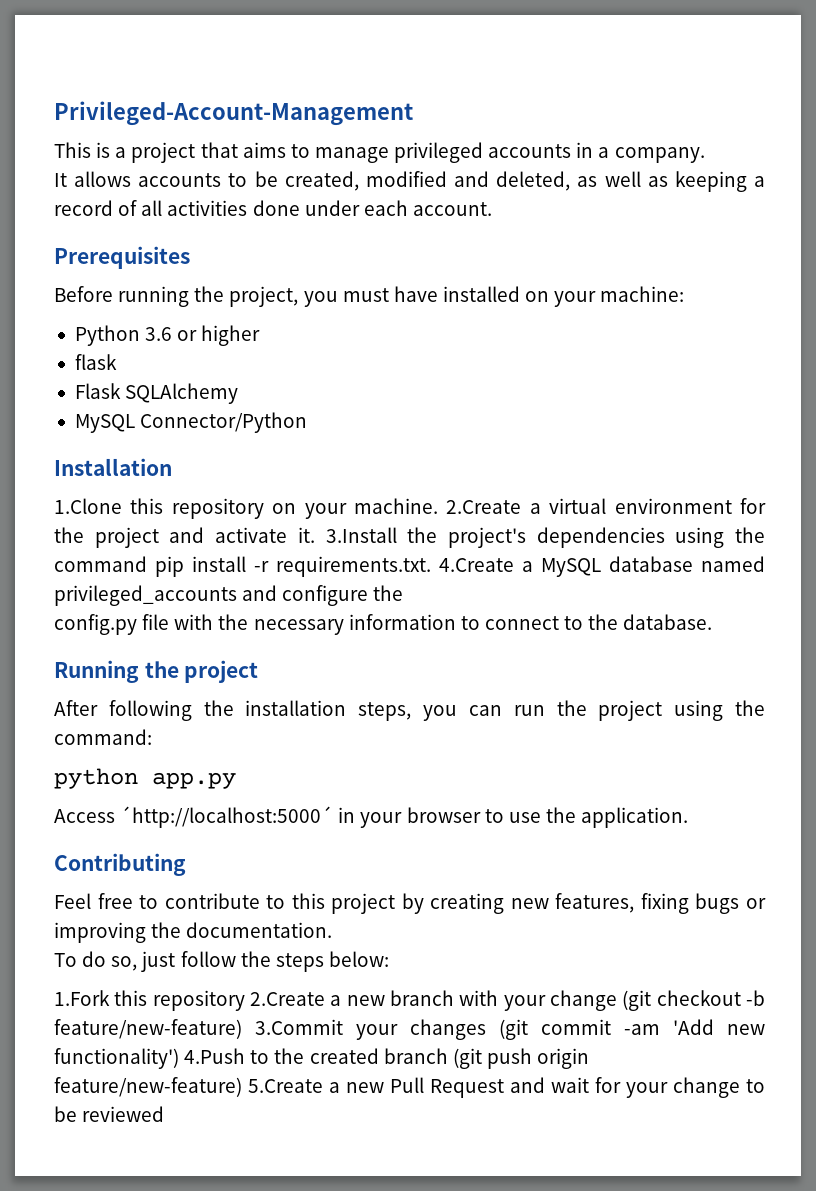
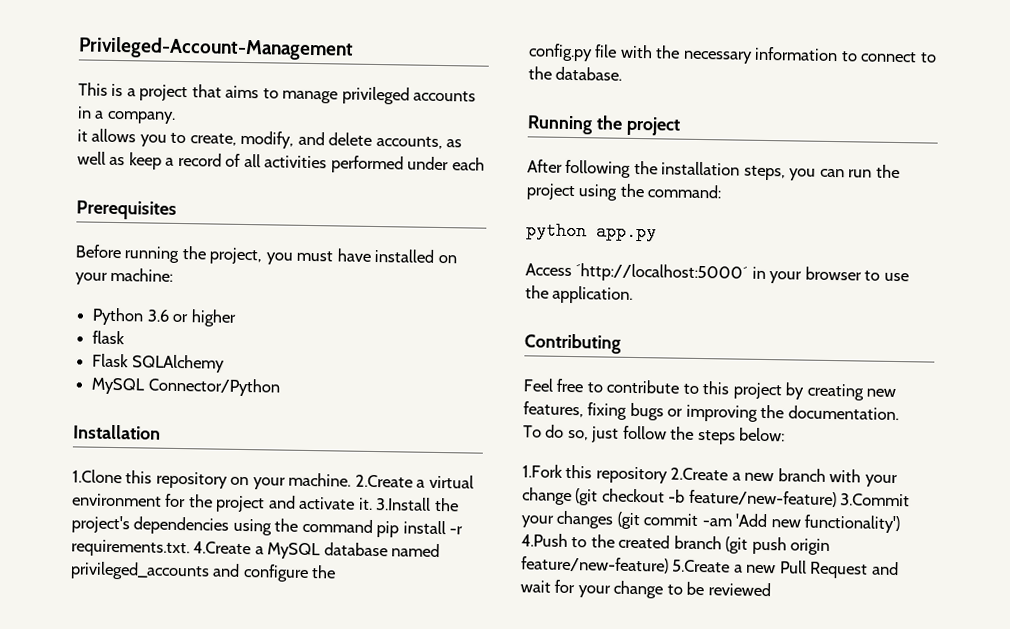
- It allows accounts to be created, modified and deleted, as well as keeping a record of all activities done under each account.
+ it allows you to create, modify, and delete accounts, as well as keep a record of all activities performed under each

